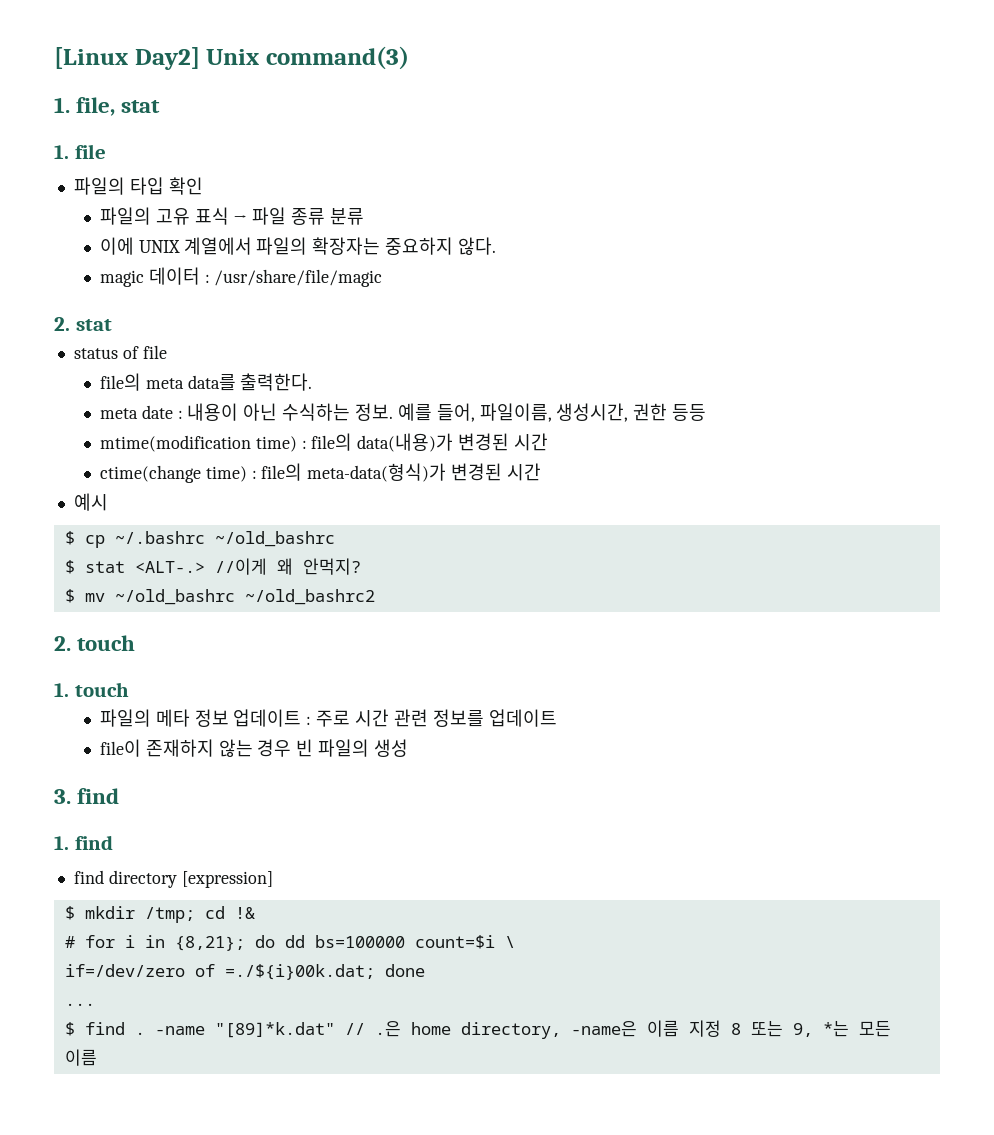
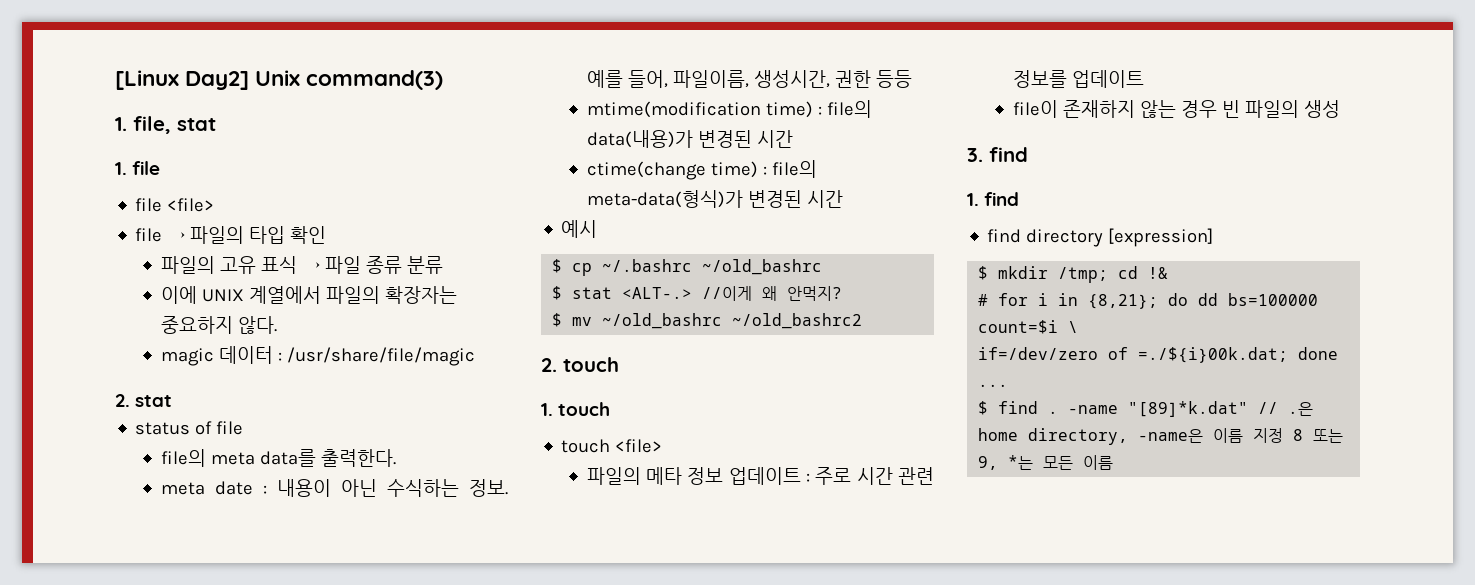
- 파일의 타입 확인
+ file <file>
+ file → 파일의 타입 확인
+ touch <file>

